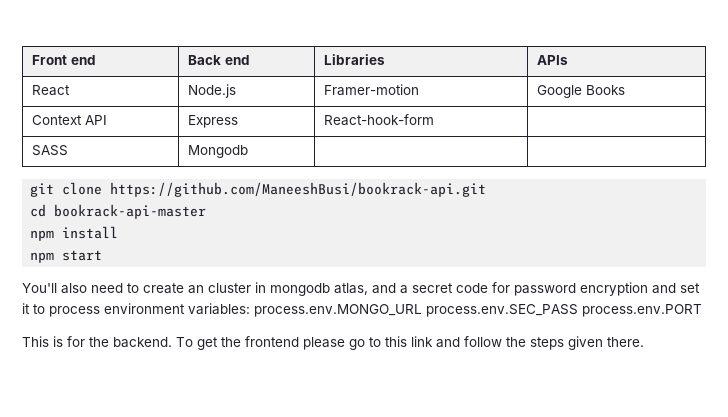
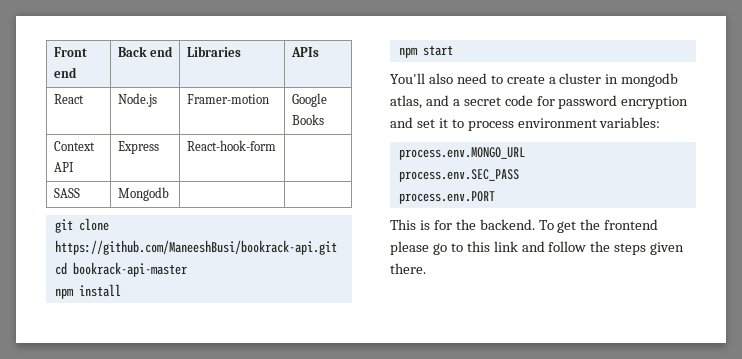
- You'll also need to create an cluster in mongodb atlas, and a secret code for password encryption and set it to process environment variables: process.env.MONGO_URL process.env.SEC_PASS process.env.PORT
+ You'll also need to create a cluster in mongodb atlas, and a secret code for password encryption and set it to process environment variables:
+ process.env.MONGO_URL
+ process.env.SEC_PASS
+ process.env.PORT

